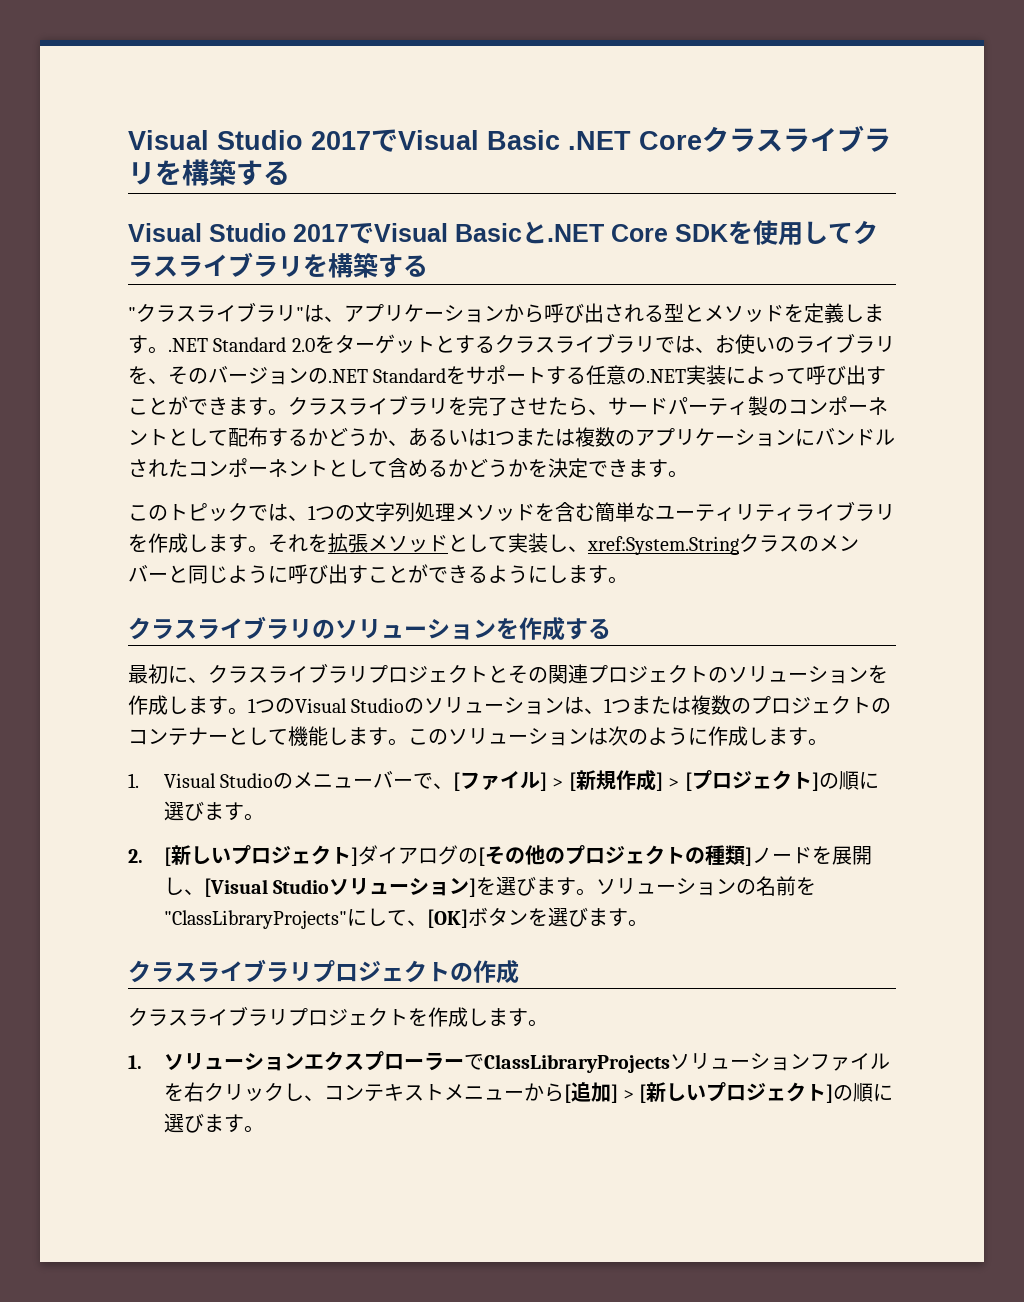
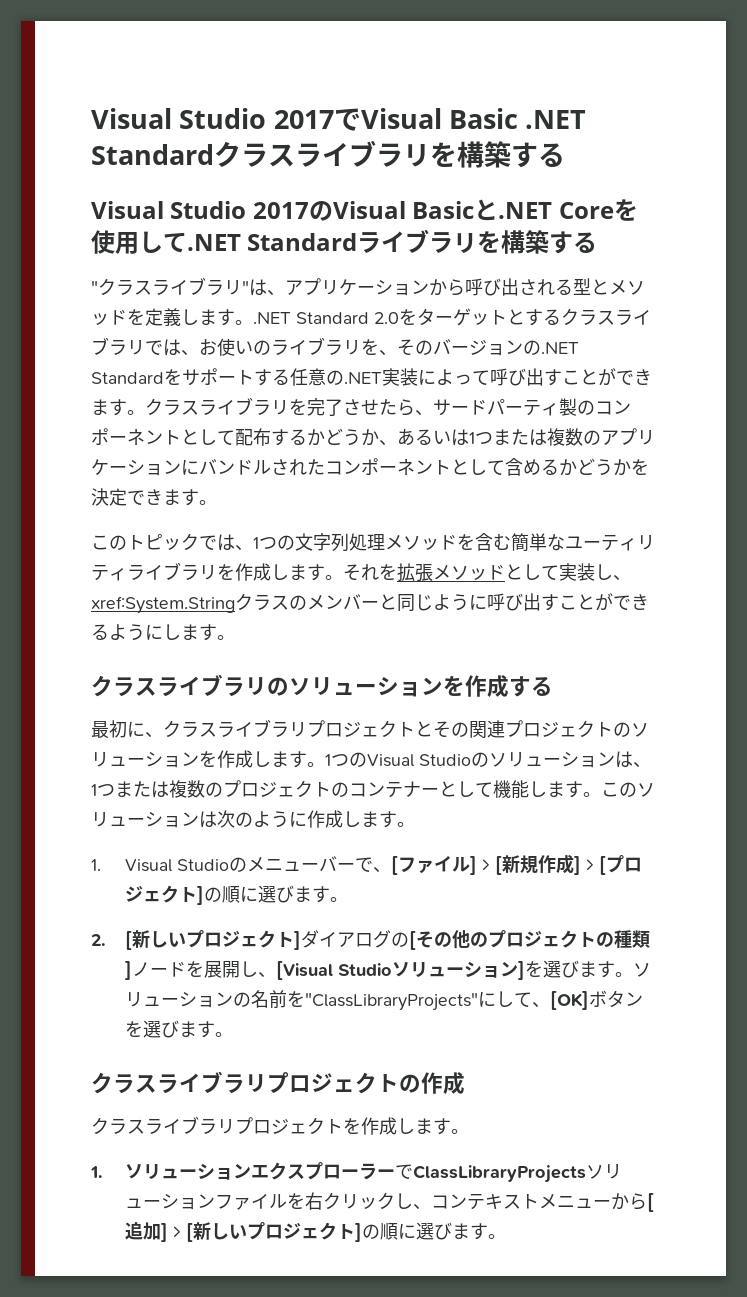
- Visual Studio 2017でVisual Basic .NET Coreクラスライブラリを構築する
+ Visual Studio 2017でVisual Basic .NET Standardクラスライブラリを構築する
- Visual Studio 2017でVisual Basicと.NET Core SDKを使用してクラスライブラリを構築する
+ Visual Studio 2017のVisual Basicと.NET Coreを使用して.NET Standardライブラリを構築する

